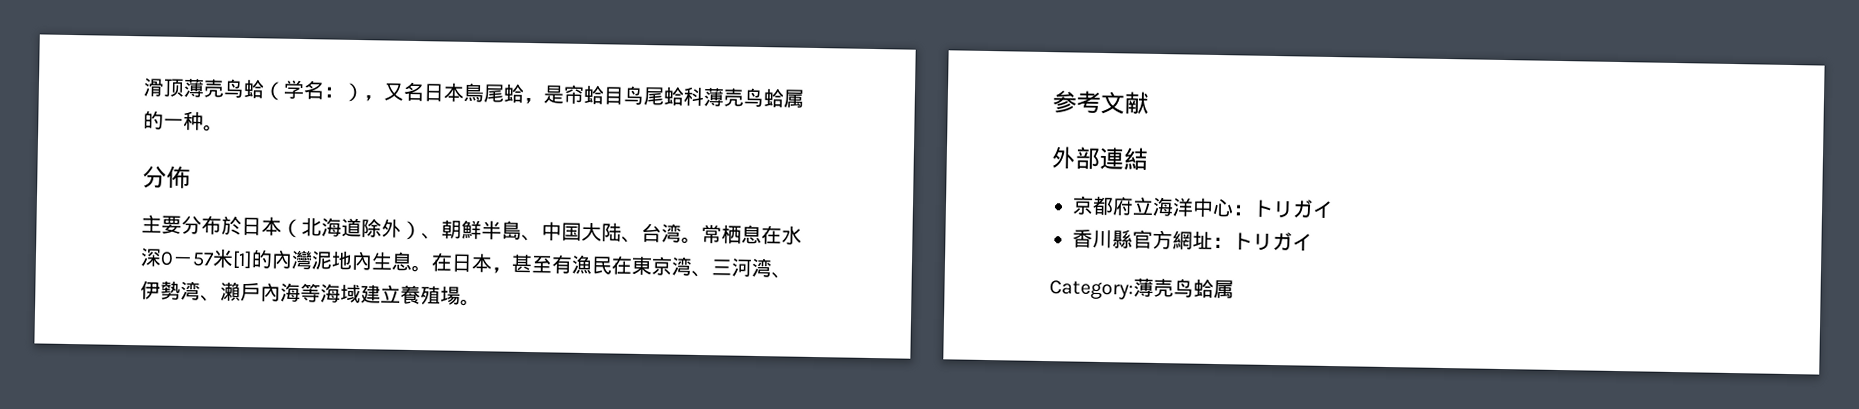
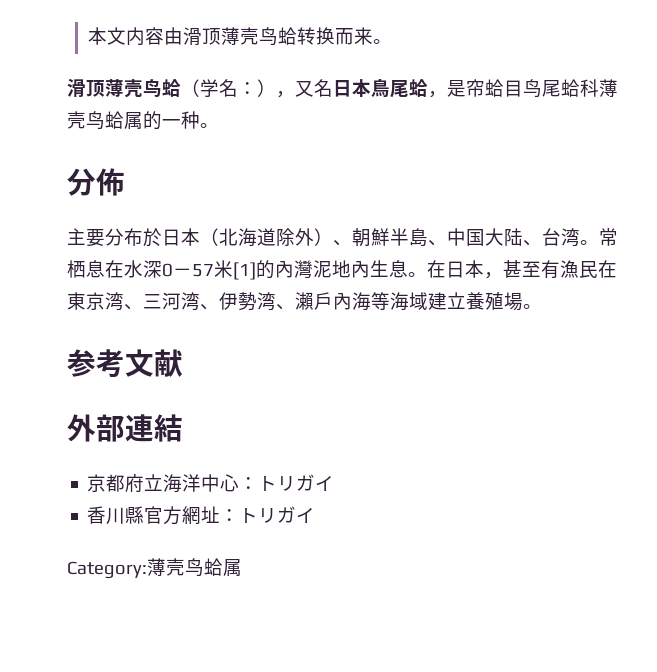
+ 本文内容由滑顶薄壳鸟蛤转换而来。

